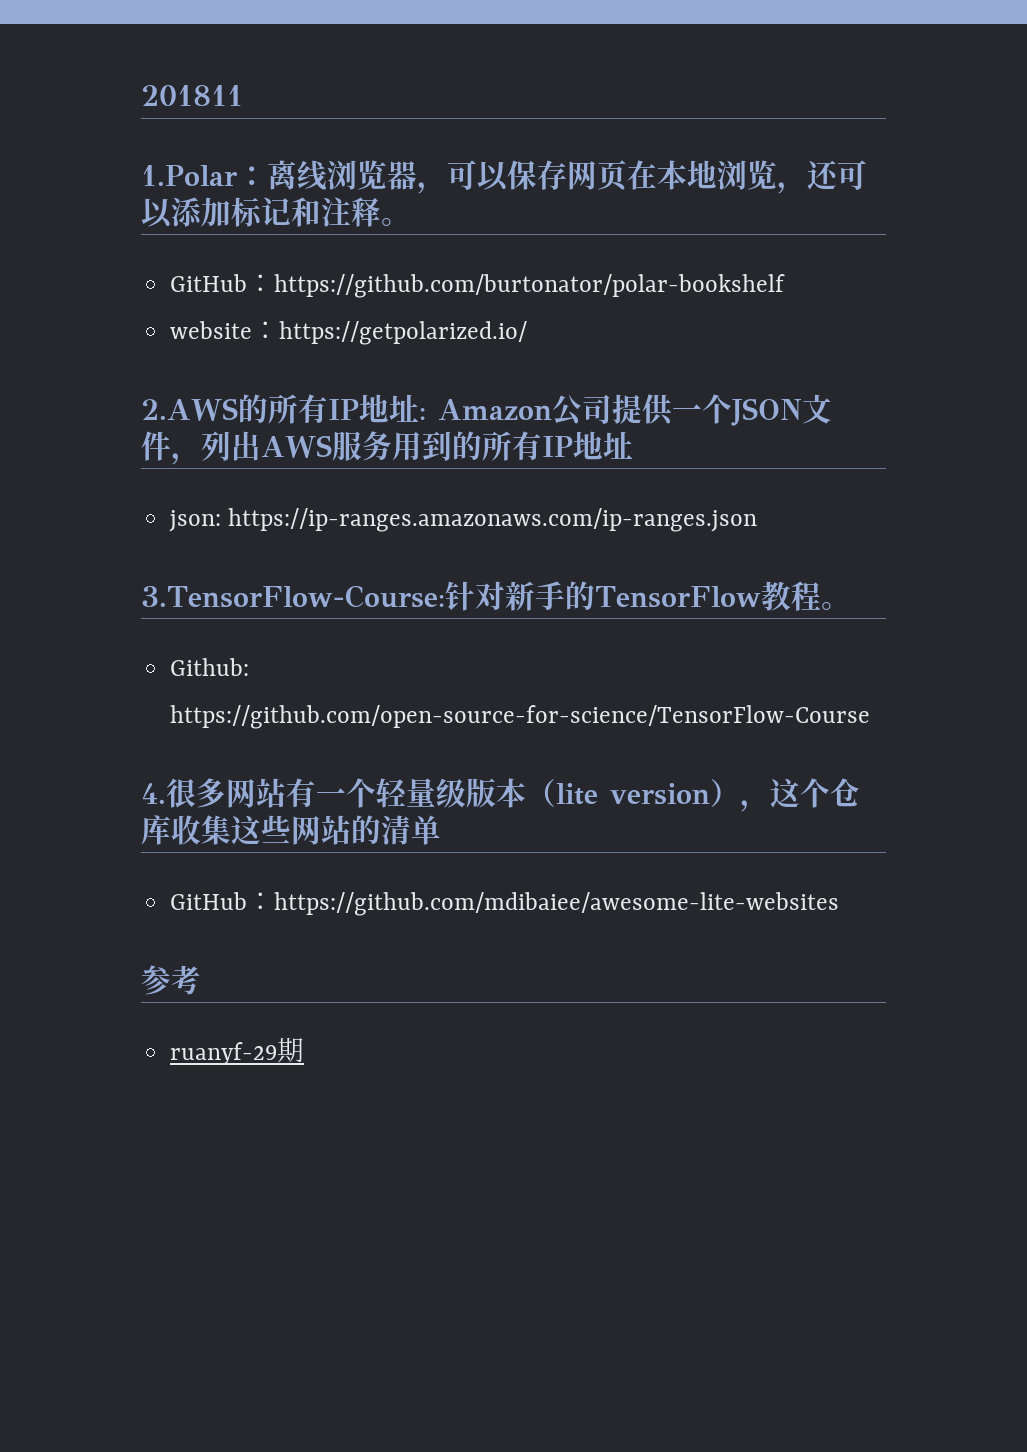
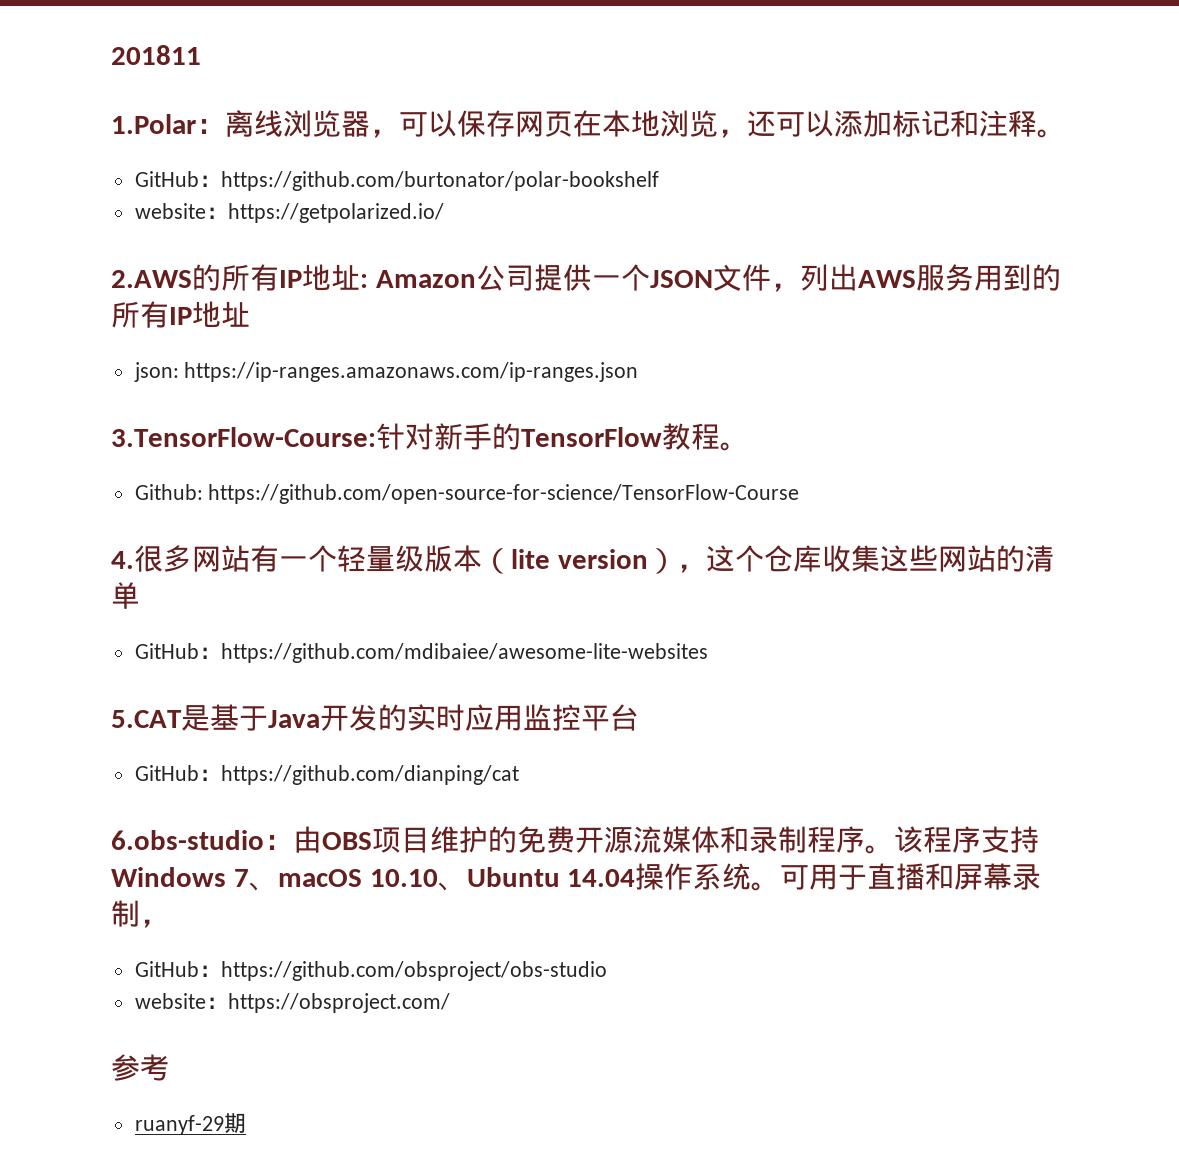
+ 5.CAT是基于Java开发的实时应用监控平台
+ GitHub：https://github.com/dianping/cat
+ 6.obs-studio：由OBS项目维护的免费开源流媒体和录制程序。该程序支持Windows 7、macOS 10.10、Ubuntu 14.04操作系统。可用于直播和屏幕录制，
+ GitHub：https://github.com/obsproject/obs-studio
+ website：https://obsproject.com/

